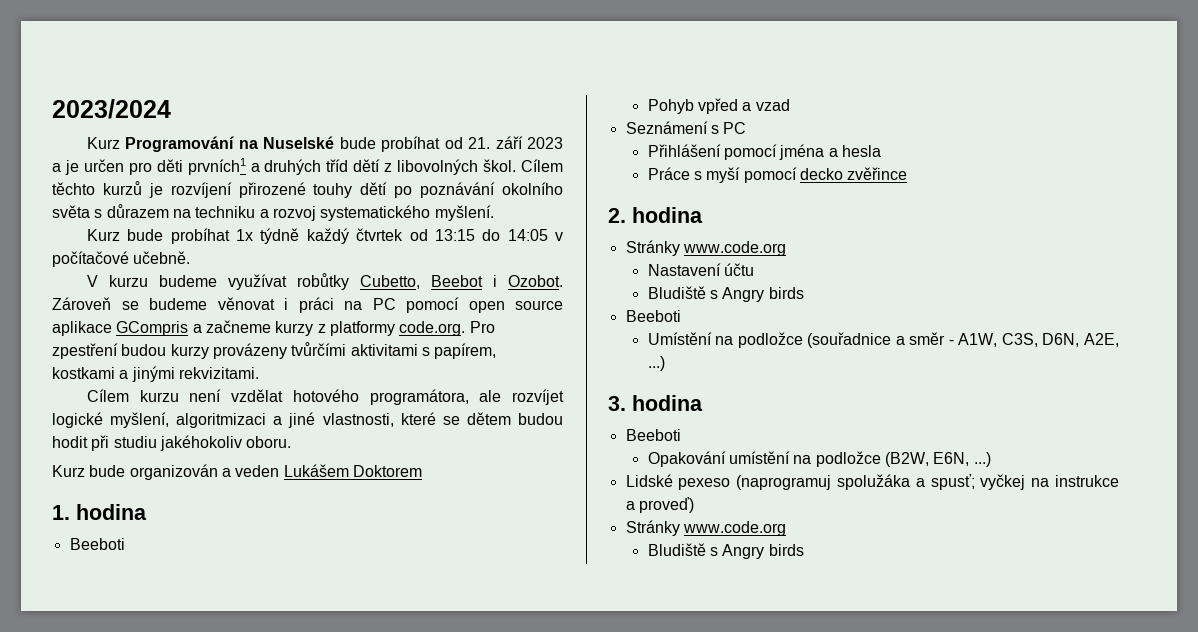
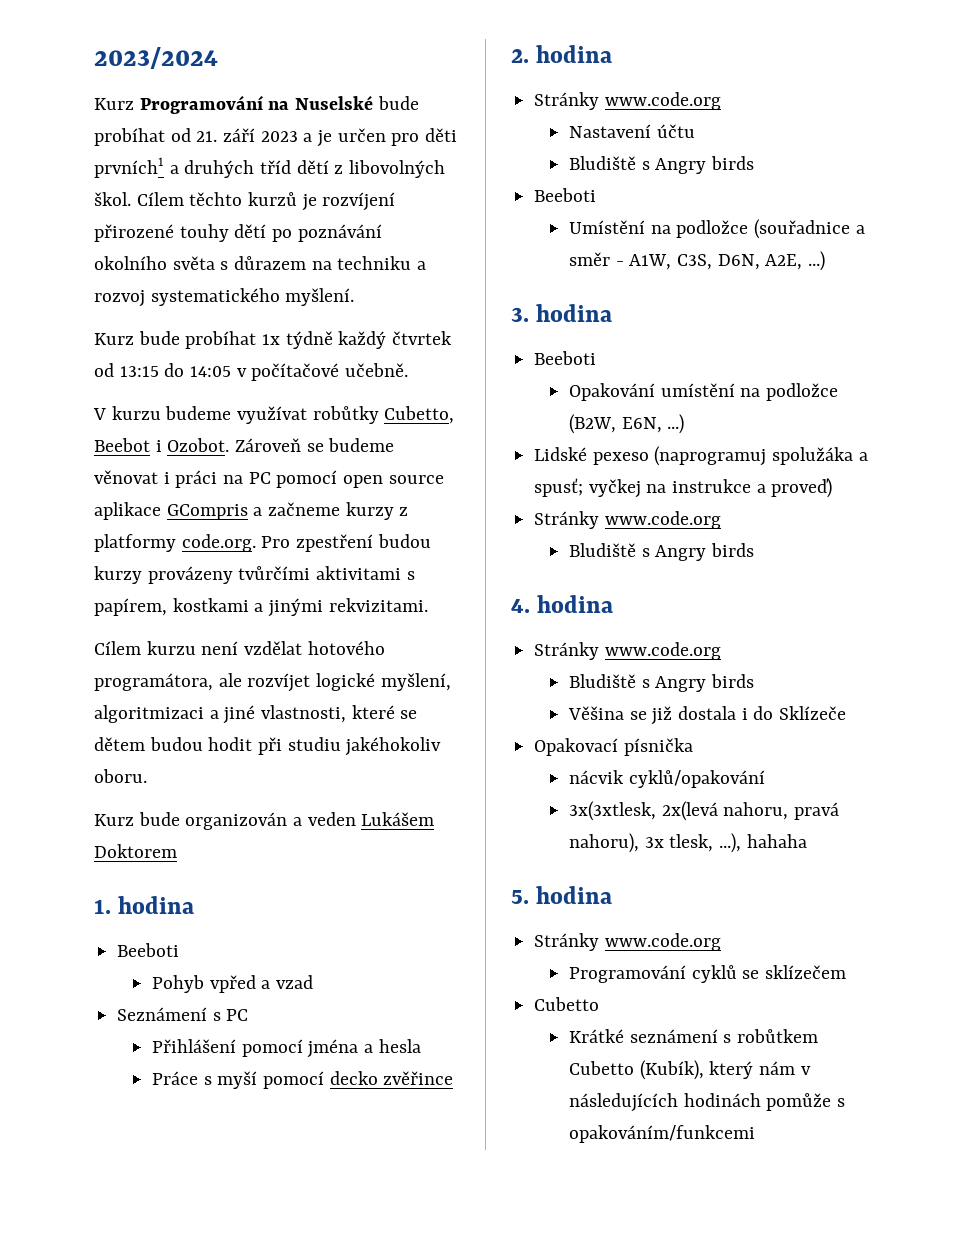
+ 4. hodina
+ Stránky www.code.org
+ Bludiště s Angry birds
+ Věšina se již dostala i do Sklízeče
+ Opakovací písnička
+ nácvik cyklů/opakování
+ 3x(3xtlesk, 2x(levá nahoru, pravá nahoru), 3x tlesk, ...), hahaha
+ 5. hodina
+ Stránky www.code.org
+ Programování cyklů se sklízečem
+ Cubetto
+ Krátké seznámení s robůtkem Cubetto (Kubík), který nám v následujících hodinách pomůže s opakováním/funkcemi

